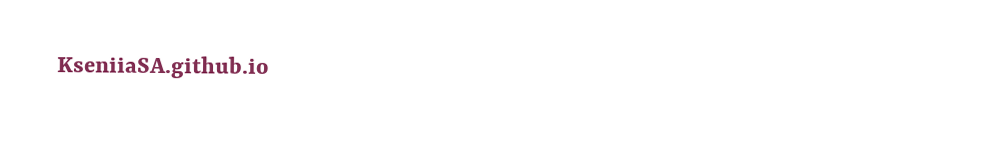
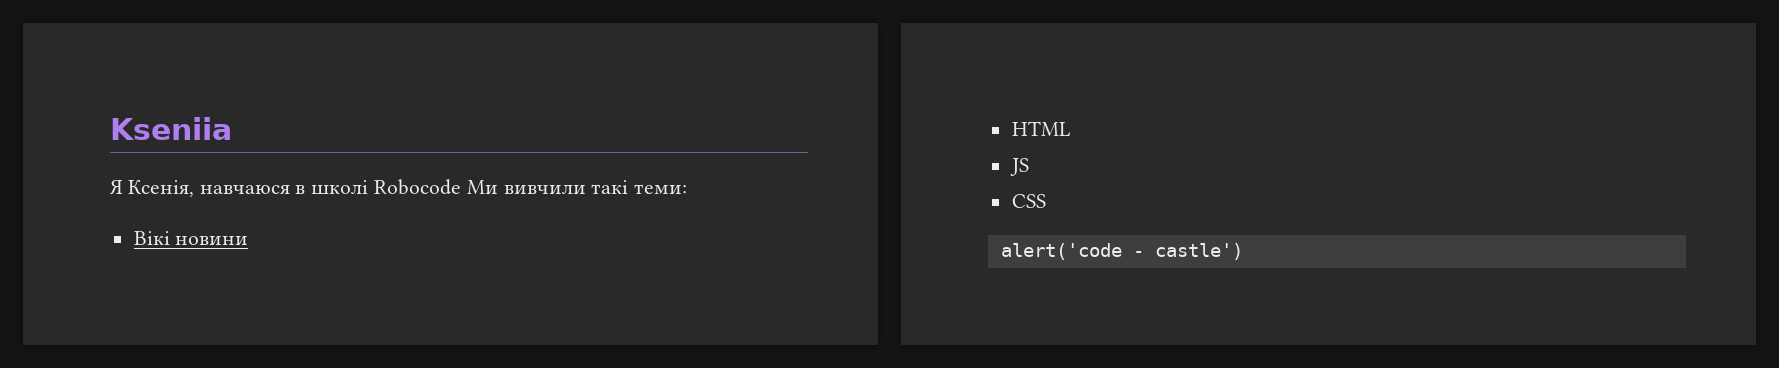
- KseniiaSA.github.io
+ Kseniia
+ Я Ксенія, навчаюся в школі Robocode Ми вивчили такі теми:
+ Вікі новини
+ HTML
+ JS
+ CSS
+ alert('code - castle')

